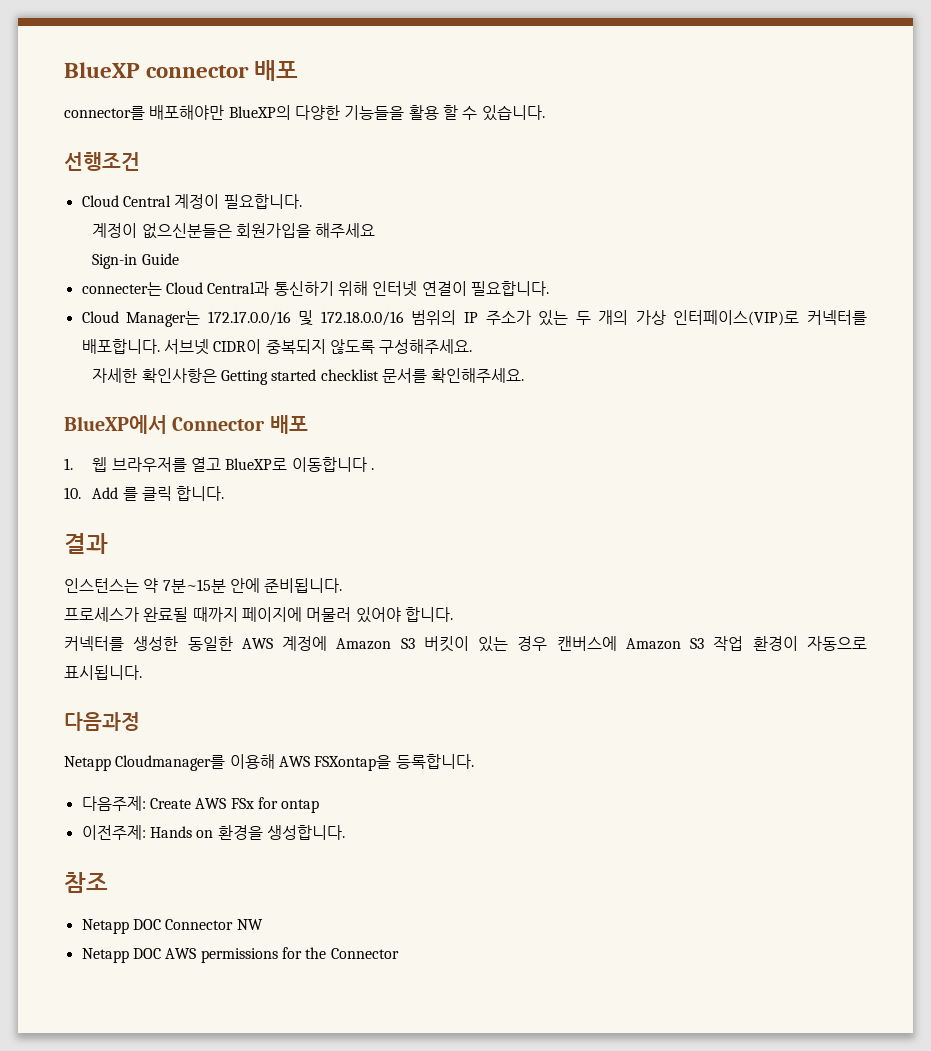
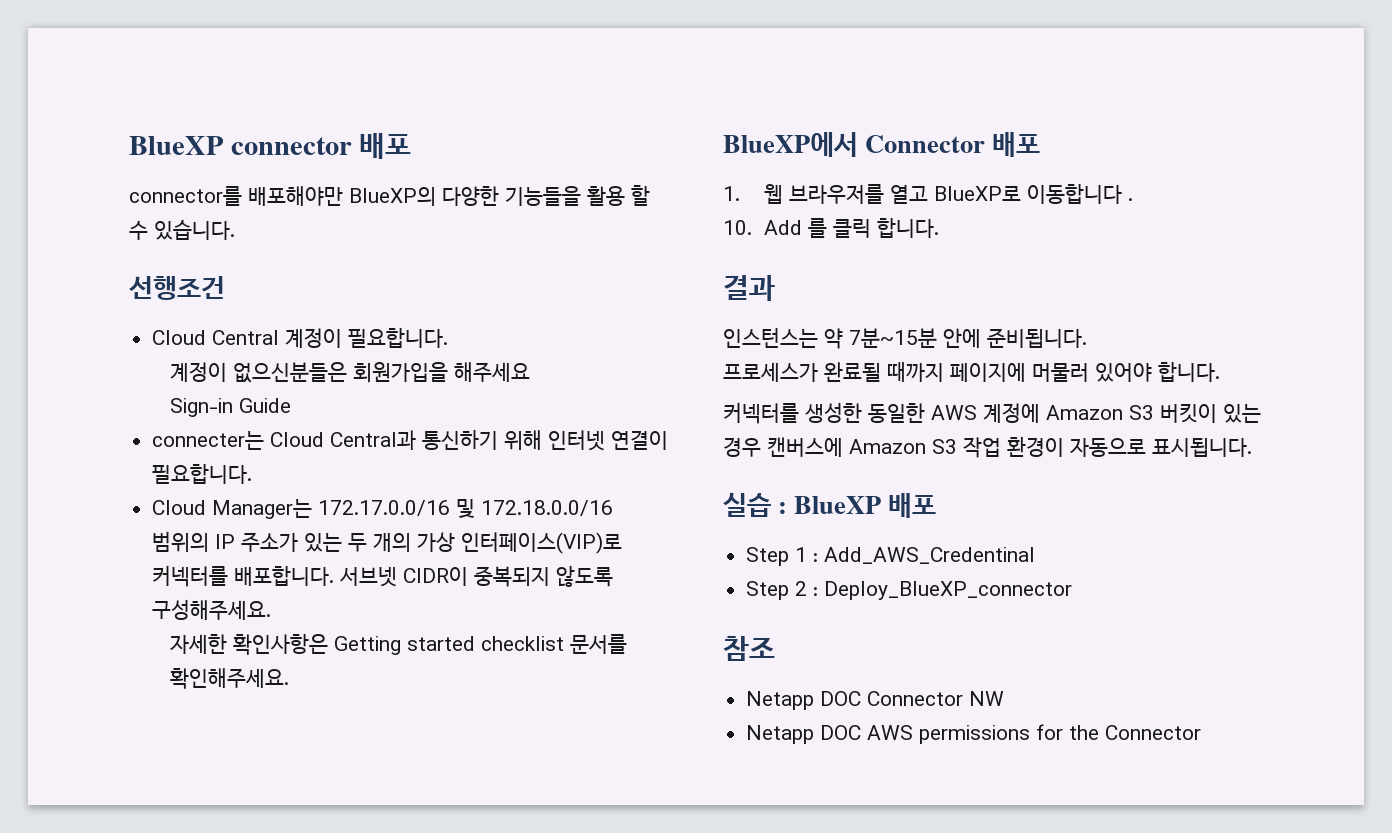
- 다음과정
- Netapp Cloudmanager를 이용해 AWS FSXontap을 등록합니다.
- 다음주제: Create AWS FSx for ontap
- 이전주제: Hands on 환경을 생성합니다.
+ 실습 : BlueXP 배포
+ Step 1 : Add_AWS_Credentinal
+ Step 2 : Deploy_BlueXP_connector

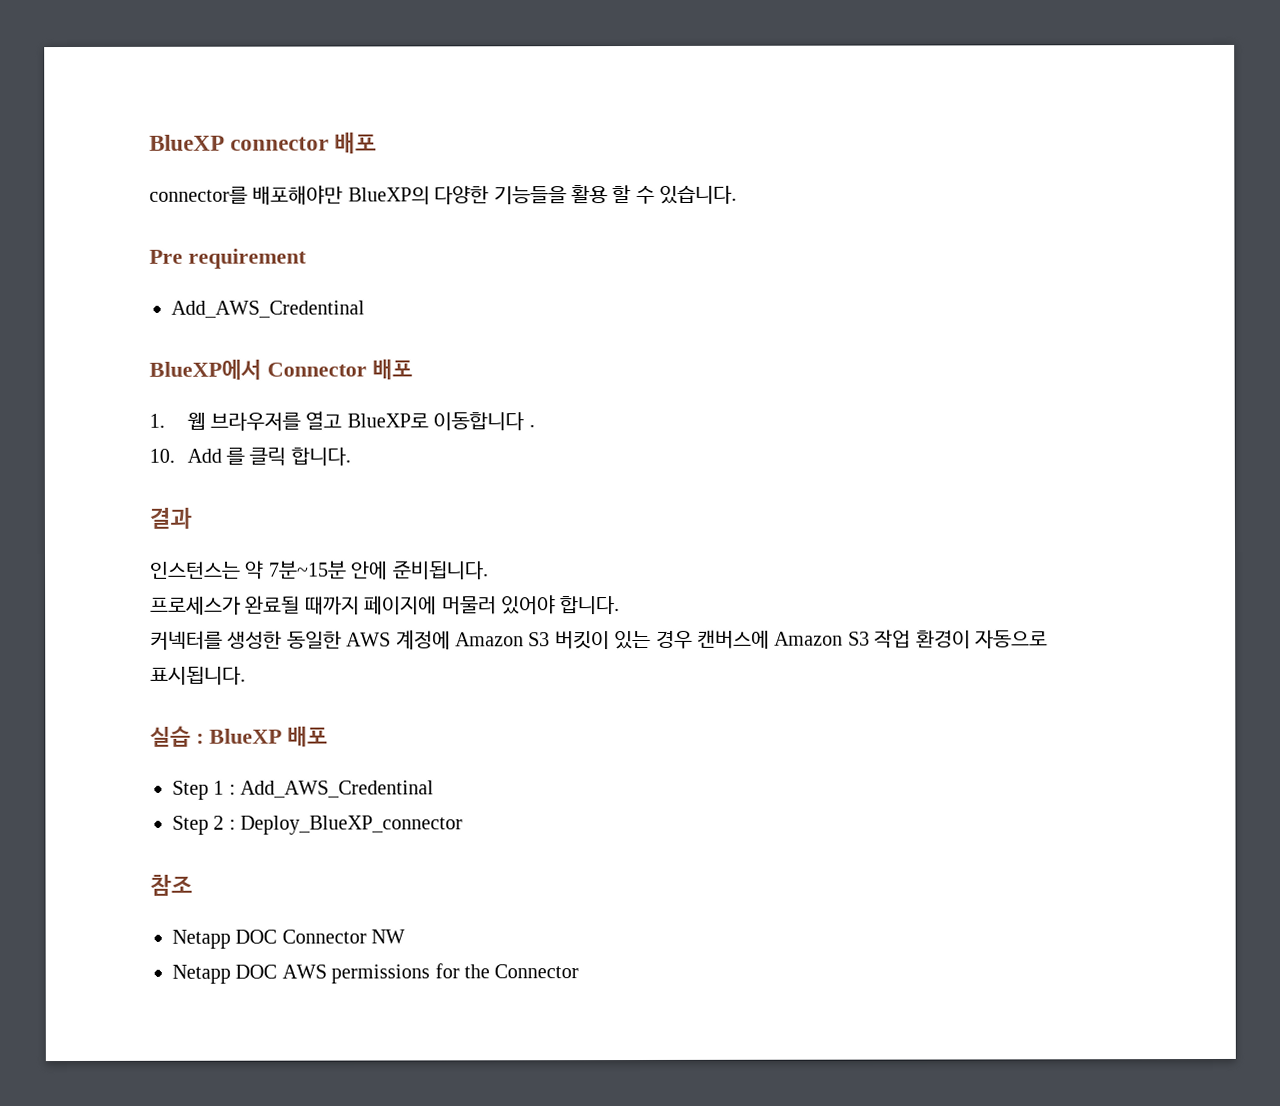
- 선행조건
- Cloud Central 계정이 필요합니다.
- 계정이 없으신분들은 회원가입을 해주세요
- Sign-in Guide
- connecter는 Cloud Central과 통신하기 위해 인터넷 연결이 필요합니다.
- Cloud Manager는 172.17.0.0/16 및 172.18.0.0/16 범위의 IP 주소가 있는 두 개의 가상 인터페이스(VIP)로 커넥터를 배포합니다. 서브넷 CIDR이 중복되지 않도록 구성해주세요.
- 자세한 확인사항은 Getting started checklist 문서를 확인해주세요.
+ Pre requirement
+ Add_AWS_Credentinal

